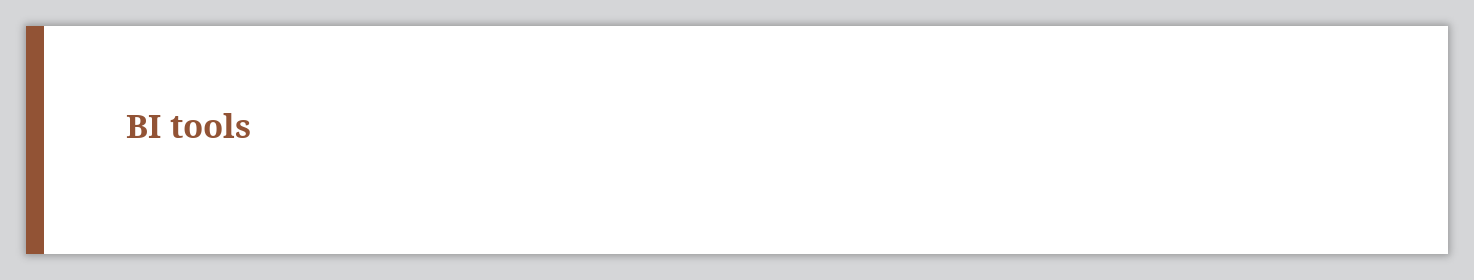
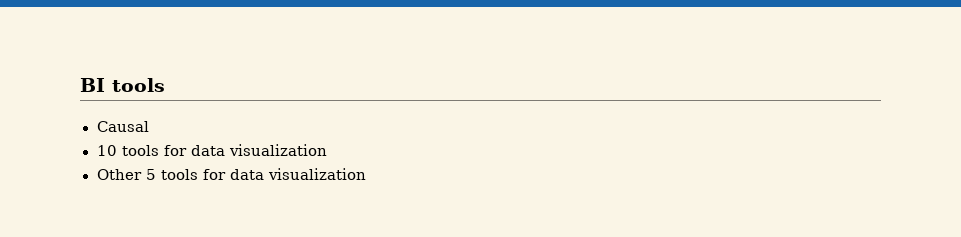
+ Causal
+ 10 tools for data visualization
+ Other 5 tools for data visualization

